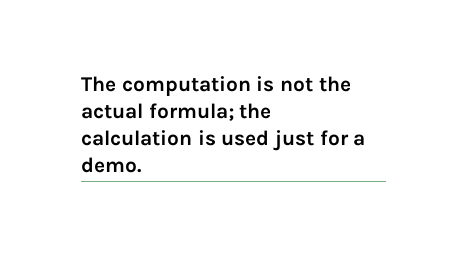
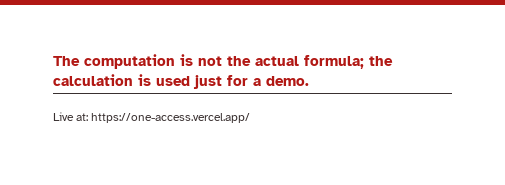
+ Live at: https://one-access.vercel.app/

